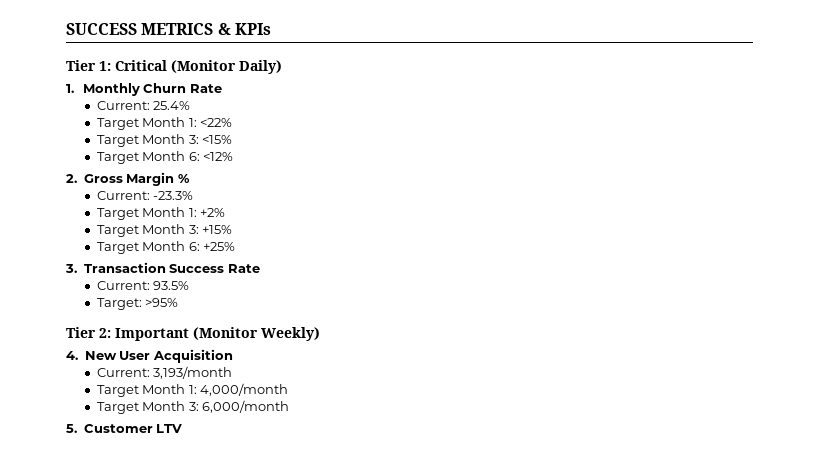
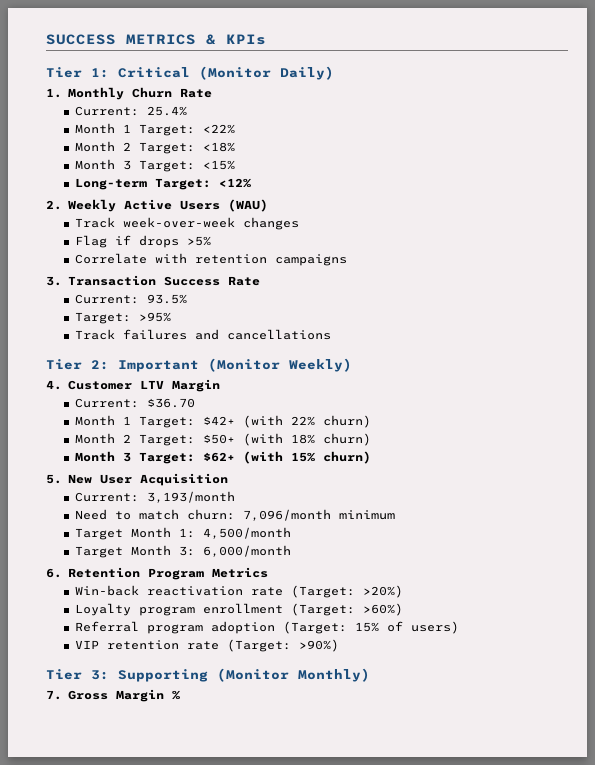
- Target Month 1: <22%
- Target Month 3: <15%
- Target Month 6: <12%
- 2. Gross Margin %
- Current: -23.3%
- Target Month 1: +2%
- Target Month 3: +15%
- Target Month 6: +25%
+ Month 1 Target: <22%
+ Month 2 Target: <18%
+ Month 3 Target: <15%
+ Long-term Target: <12%
+ 2. Weekly Active Users (WAU)
+ Track week-over-week changes
+ Flag if drops >5%
+ Correlate with retention campaigns
+ Track failures and cancellations
- 4. New User Acquisition
+ 4. Customer LTV Margin
+ Current: $36.70
+ Month 1 Target: $42+ (with 22% churn)
+ Month 2 Target: $50+ (with 18% churn)
+ Month 3 Target: $62+ (with 15% churn)
+ 5. New User Acquisition
- Target Month 1: 4,000/month
+ Need to match churn: 7,096/month minimum
+ Target Month 1: 4,500/month
- 5. Customer LTV
+ 6. Retention Program Metrics
+ Win-back reactivation rate (Target: >20%)
+ Loyalty program enrollment (Target: >60%)
+ Referral program adoption (Target: 15% of users)
+ VIP retention rate (Target: >90%)
+ Tier 3: Supporting (Monitor Monthly)
+ 7. Gross Margin %

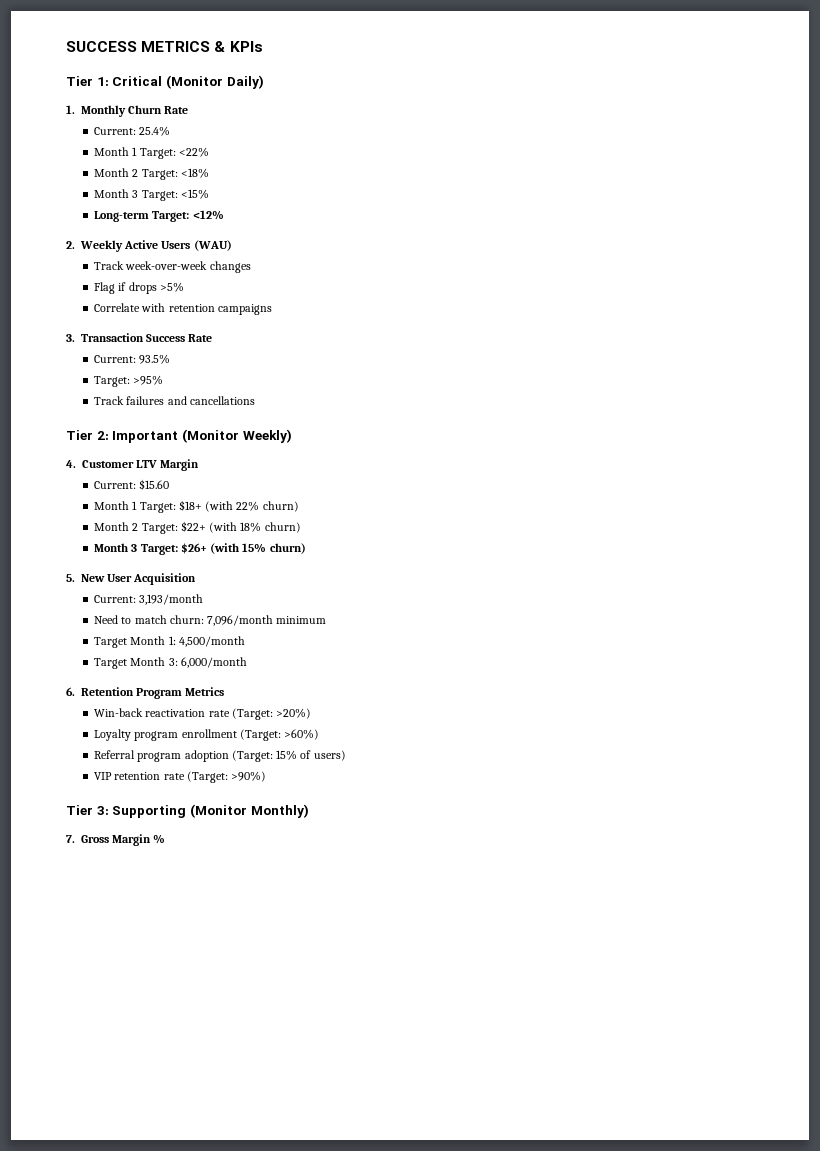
- Current: $36.70
- Month 1 Target: $42+ (with 22% churn)
+ Current: $15.60
+ Month 1 Target: $18+ (with 22% churn)
- Month 2 Target: $50+ (with 18% churn)
+ Month 2 Target: $22+ (with 18% churn)
- Month 3 Target: $62+ (with 15% churn)
+ Month 3 Target: $26+ (with 15% churn)

